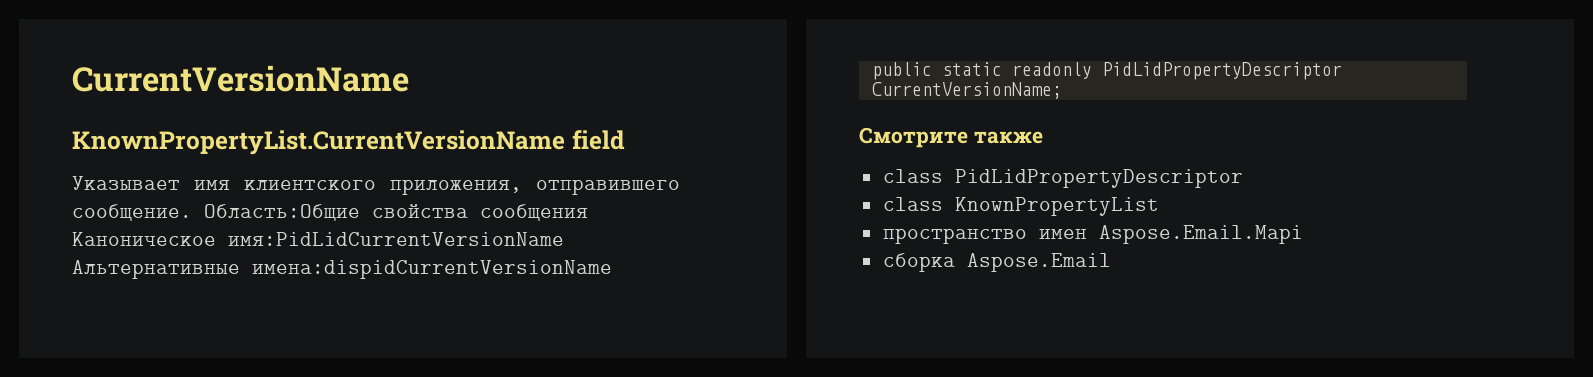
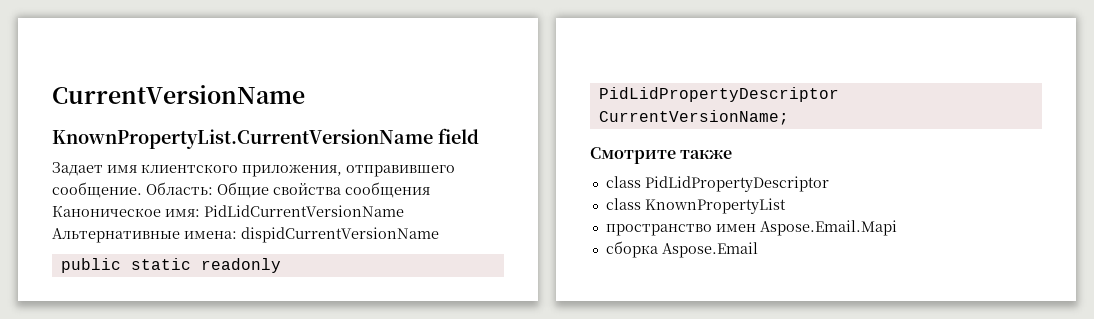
- Указывает имя клиентского приложения, отправившего сообщение.
+ Задает имя клиентского приложения, отправившего сообщение.
- Область:Общие свойства сообщения Каноническое имя:PidLidCurrentVersionName Альтернативные имена:dispidCurrentVersionName
+ Область: Общие свойства сообщения Каноническое имя: PidLidCurrentVersionName Альтернативные имена: dispidCurrentVersionName

